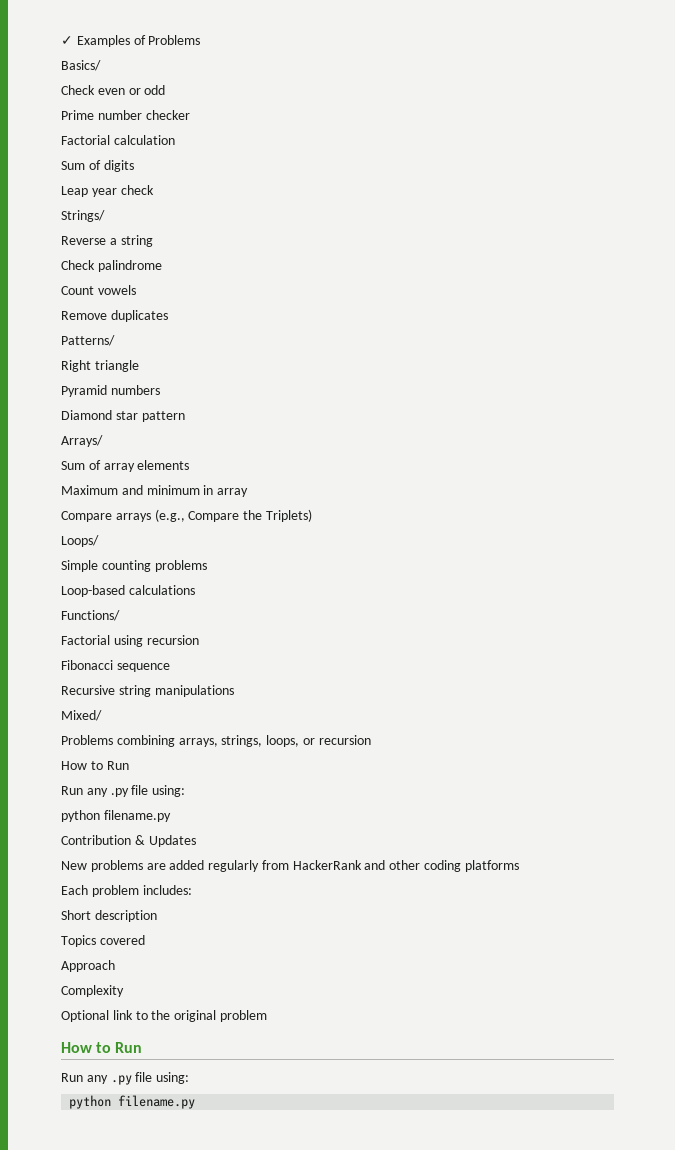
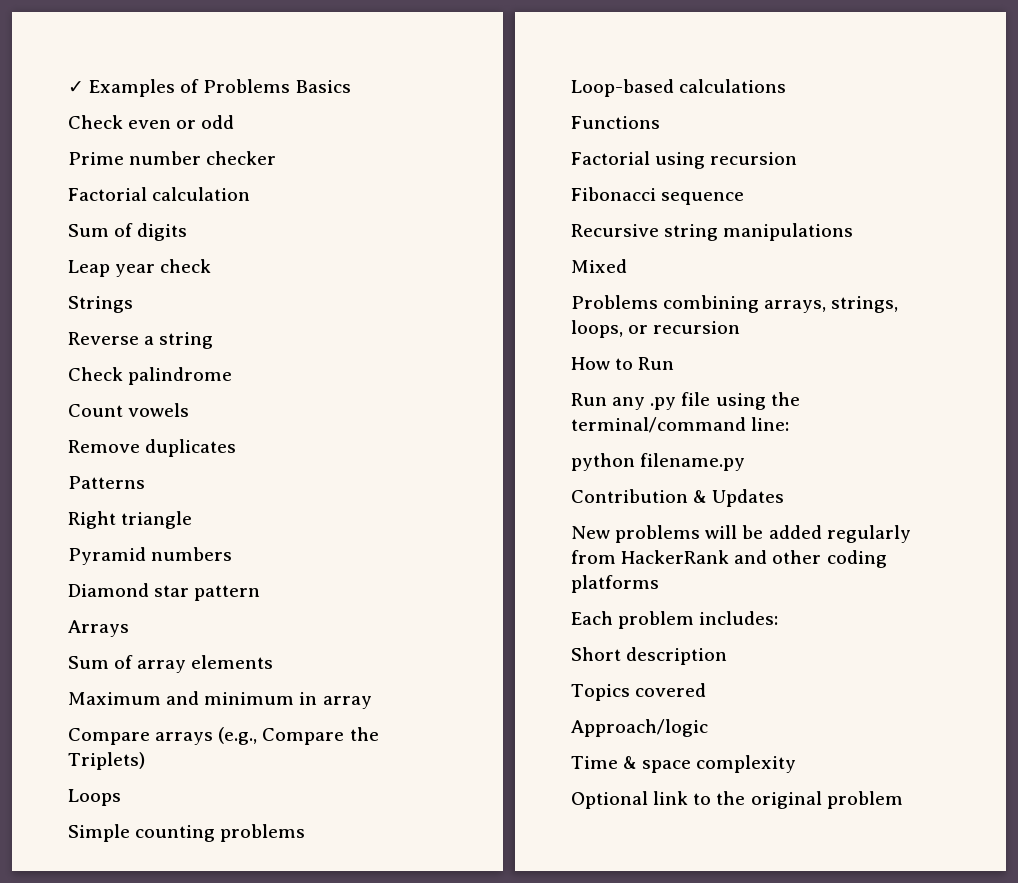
- ✓ Examples of Problems
- Basics/
+ ✓ Examples of Problems Basics
- Strings/
+ Strings
- Patterns/
+ Patterns
- Arrays/
+ Arrays
- Loops/
+ Loops
- Functions/
+ Functions
- Mixed/
+ Mixed
  Problems combining arrays, strings, loops, or recursion
  How to Run
- Run any .py file using:
+ Run any .py file using the terminal/command line:
- New problems are added regularly from HackerRank and other coding platforms
+ New problems will be added regularly from HackerRank and other coding platforms
- Approach
- Complexity
+ Approach/logic
+ Time & space complexity
  Optional link to the original problem
- How to Run
- Run any .py file using:
- python filename.py

